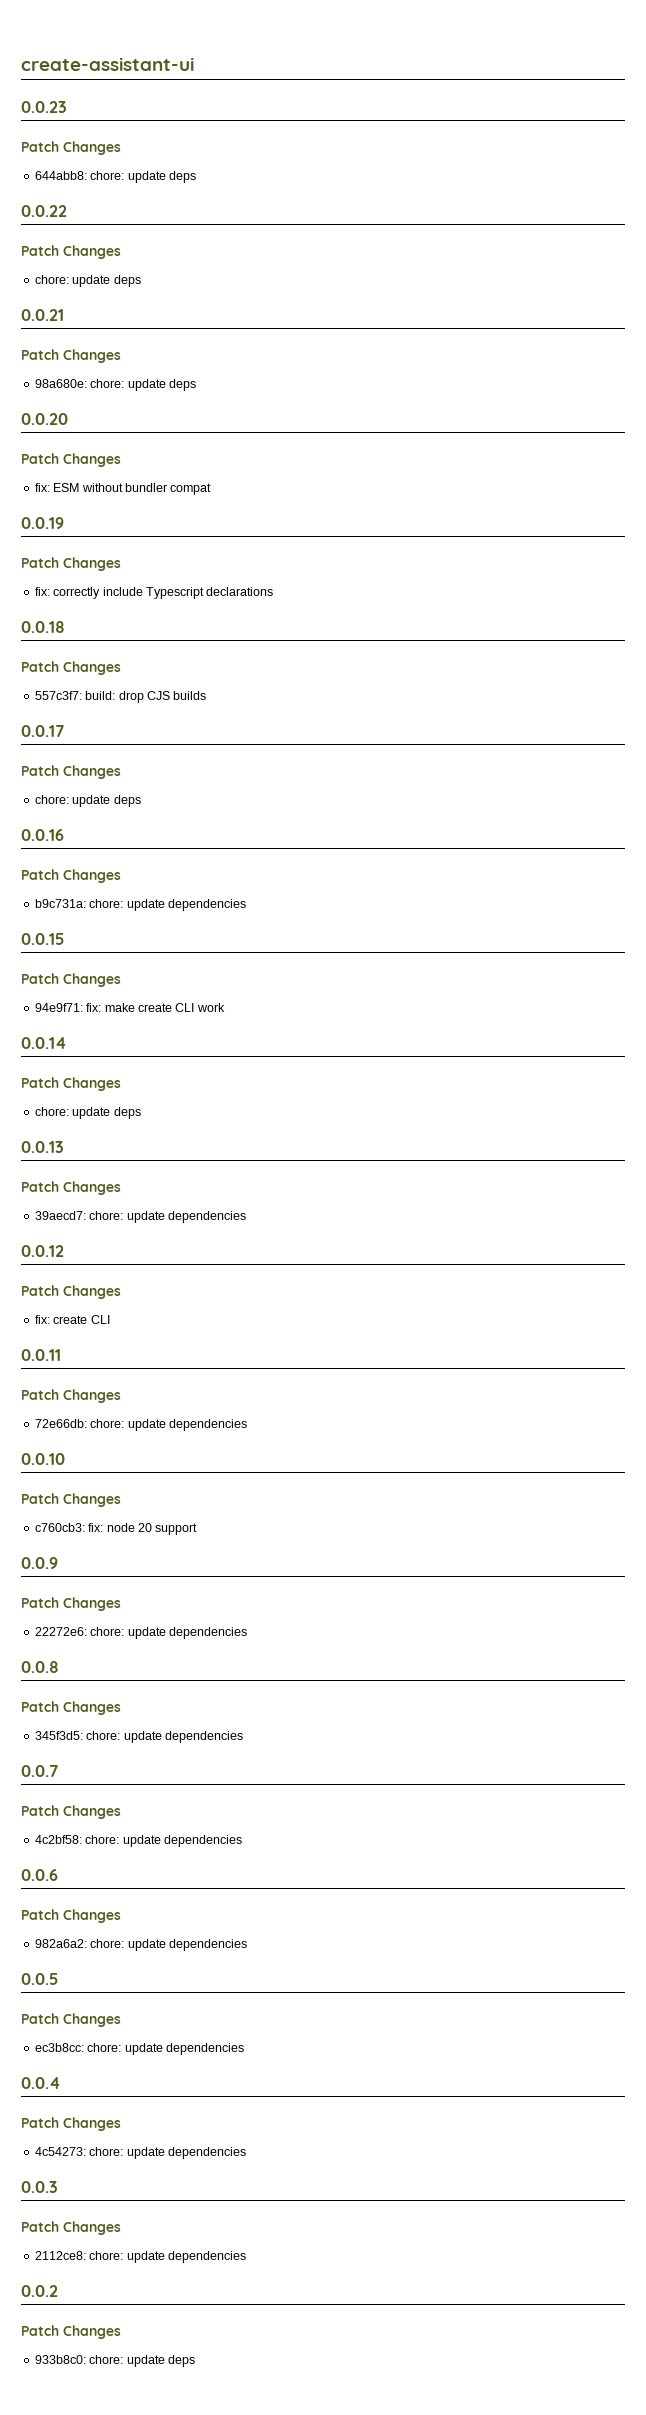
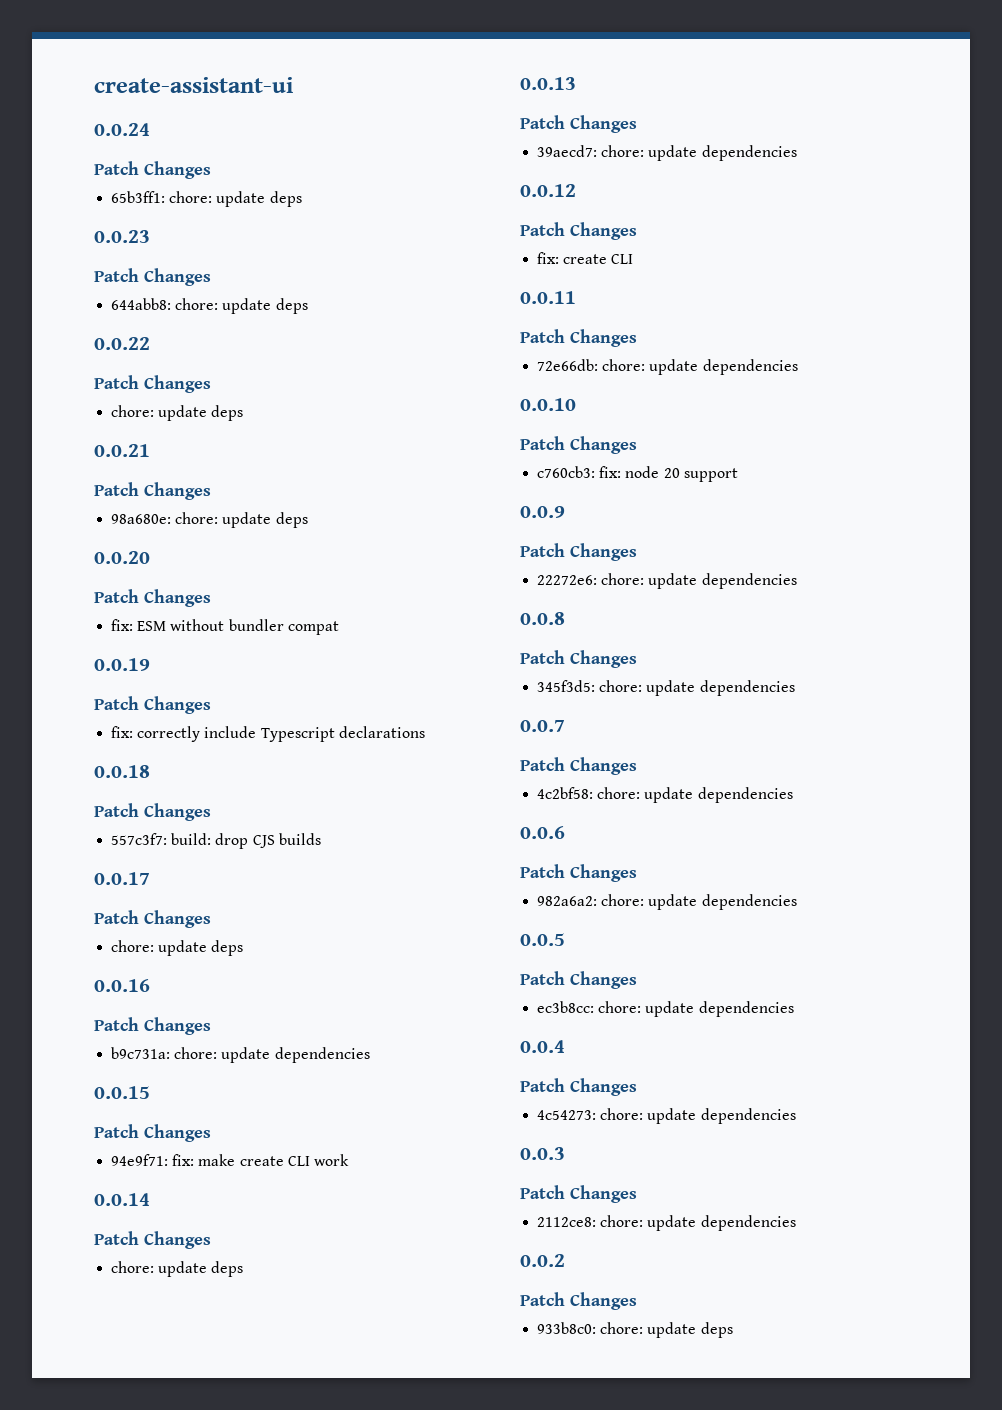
+ 0.0.24
+ Patch Changes
+ 65b3ff1: chore: update deps

